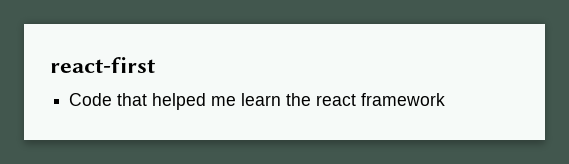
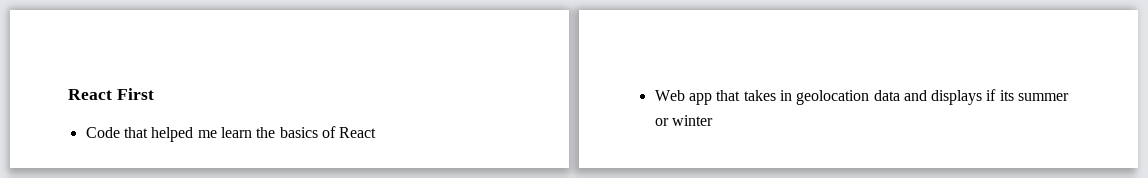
- react-first
+ React First
- Code that helped me learn the react framework
+ Code that helped me learn the basics of React
+ Web app that takes in geolocation data and displays if its summer or winter

